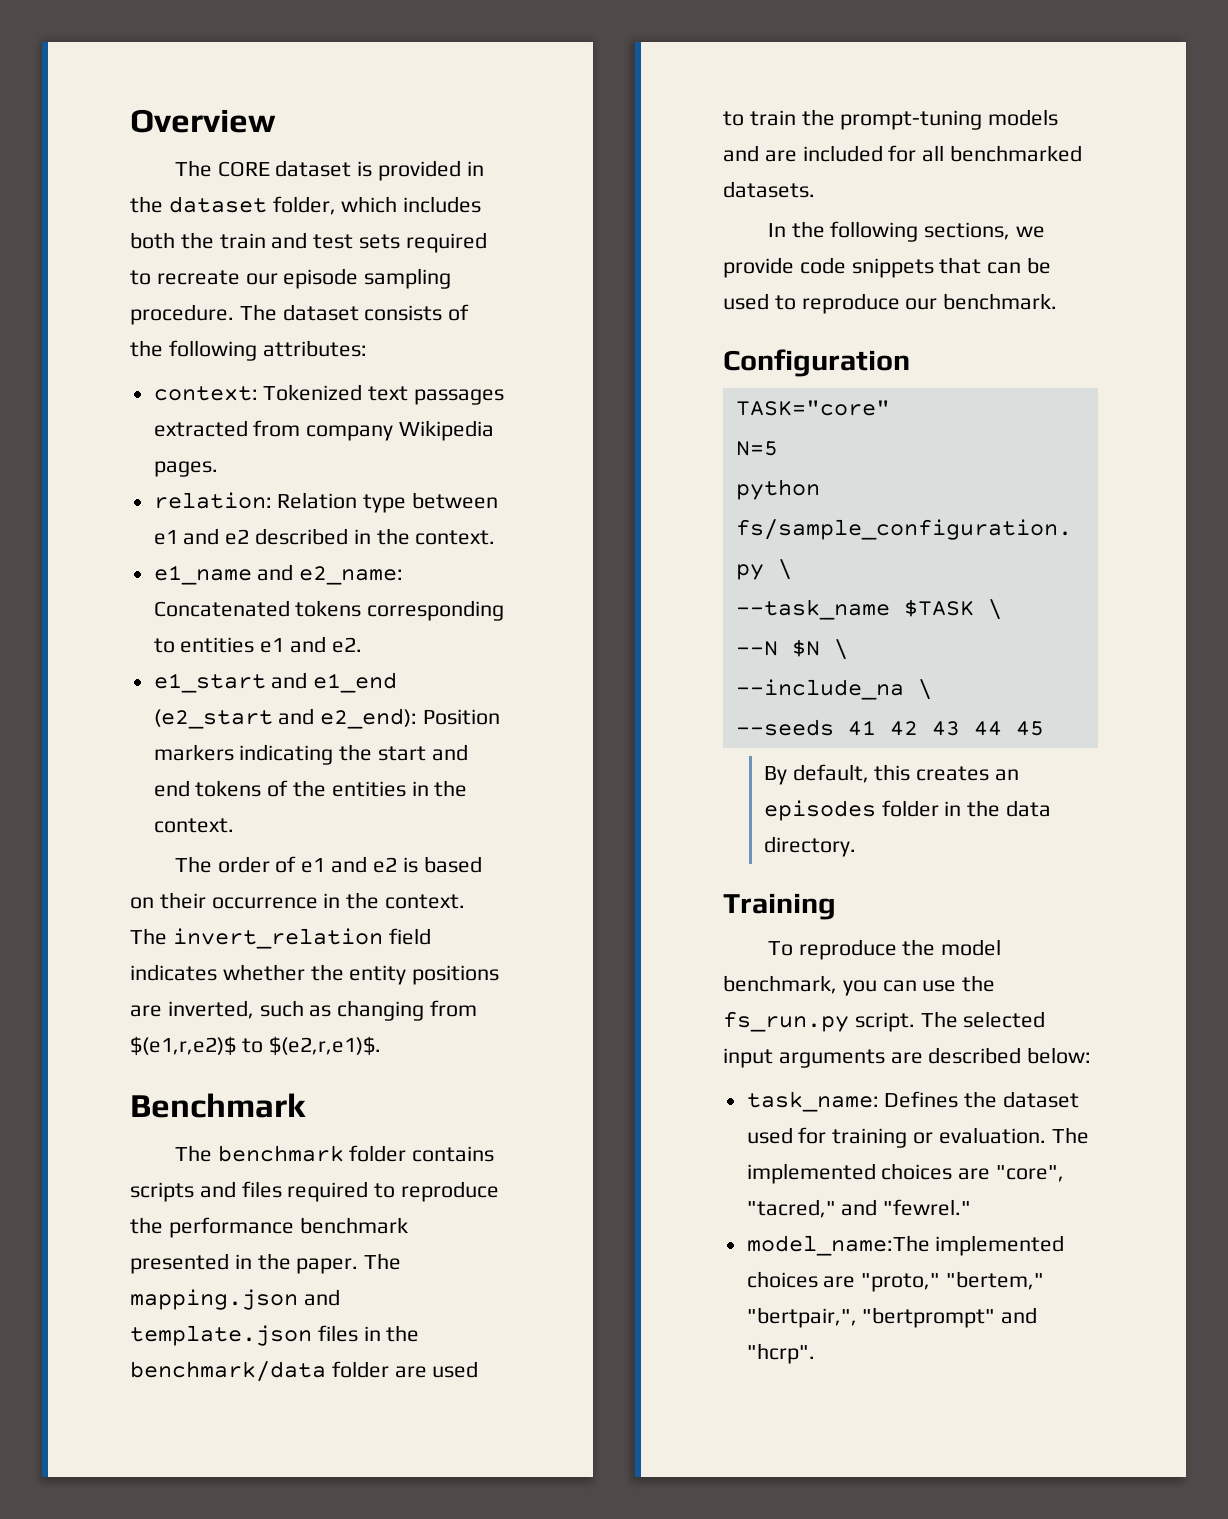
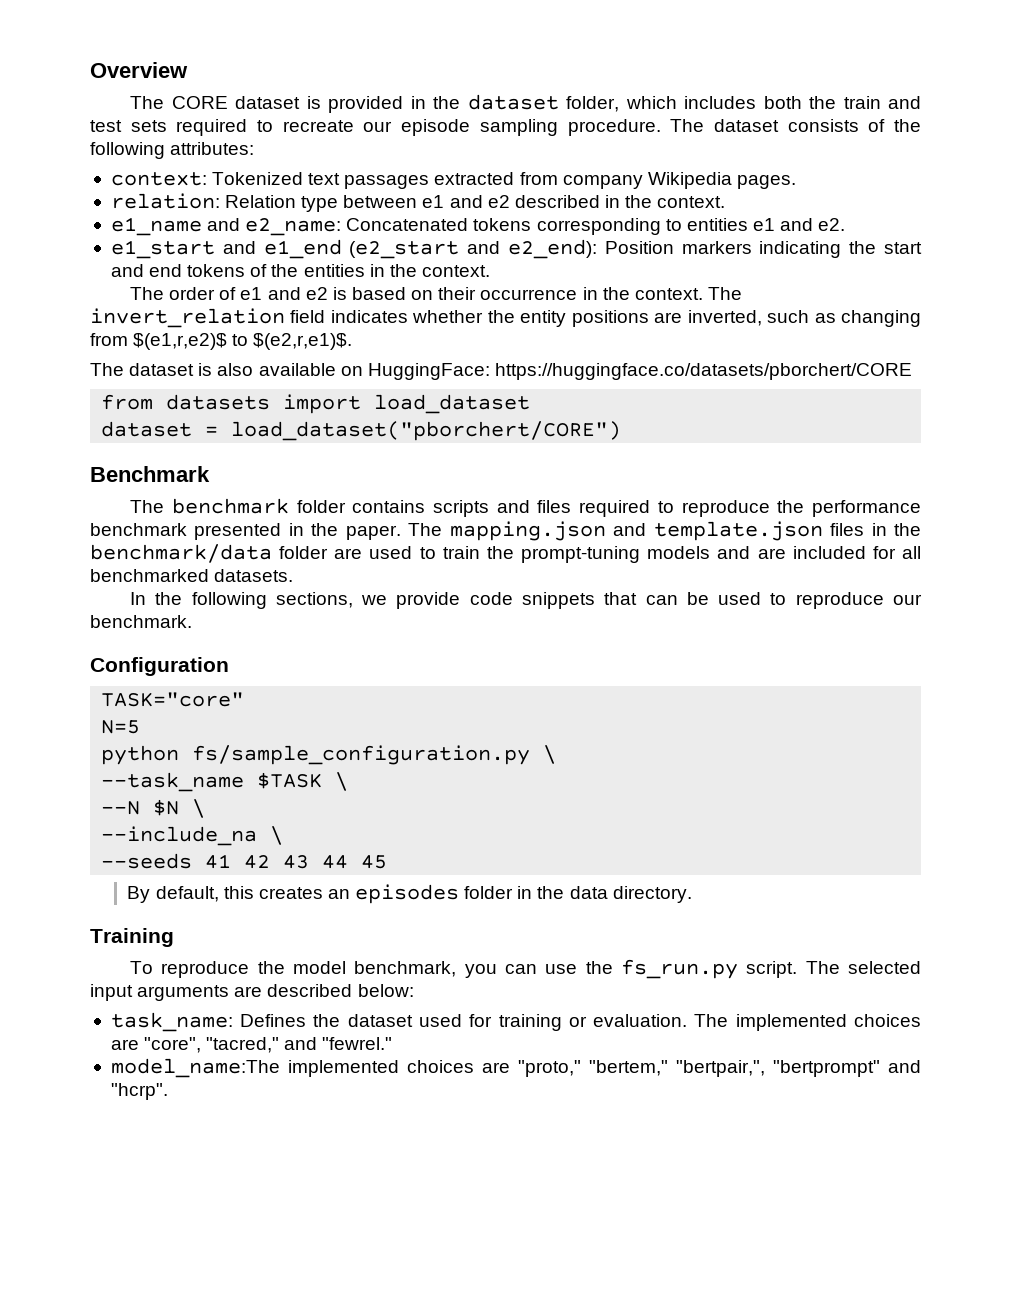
+ The dataset is also available on HuggingFace: https://huggingface.co/datasets/pborchert/CORE
+ from datasets import load_dataset
+ dataset = load_dataset("pborchert/CORE")

